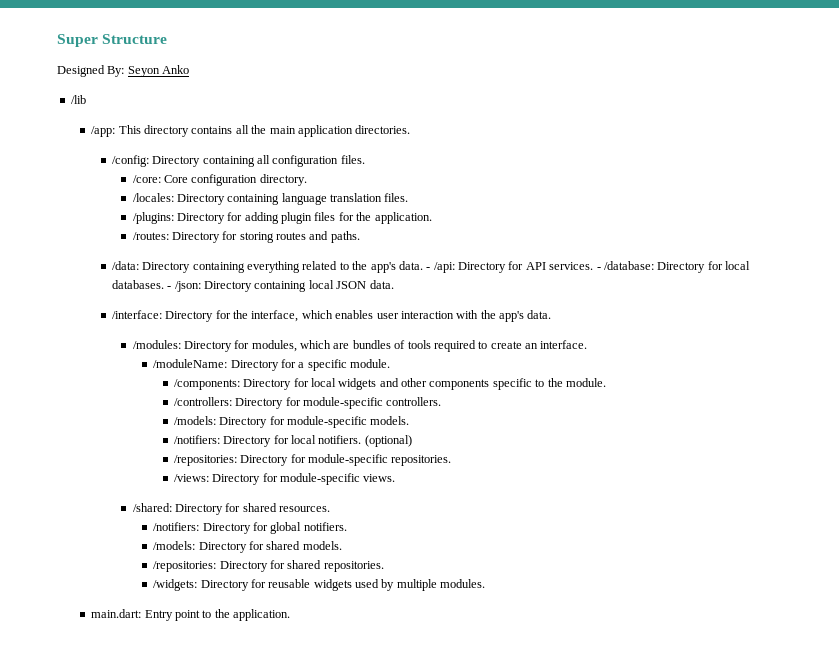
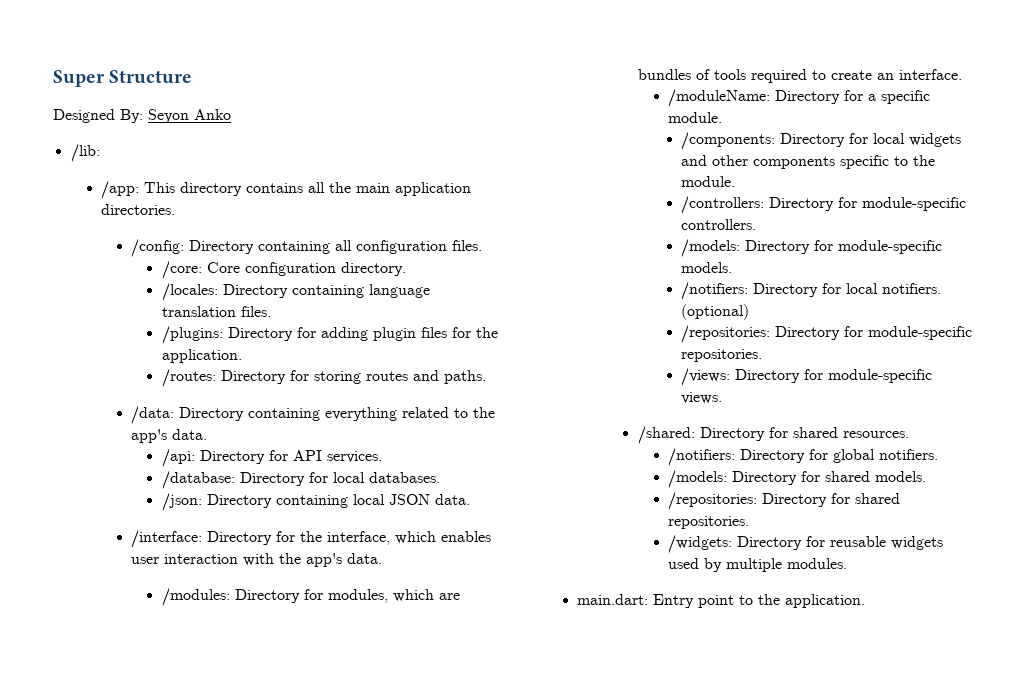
- /lib
+ /lib:
- /data: Directory containing everything related to the app's data. - /api: Directory for API services. - /database: Directory for local databases. - /json: Directory containing local JSON data.
+ /data: Directory containing everything related to the app's data.
+ /api: Directory for API services.
+ /database: Directory for local databases.
+ /json: Directory containing local JSON data.

